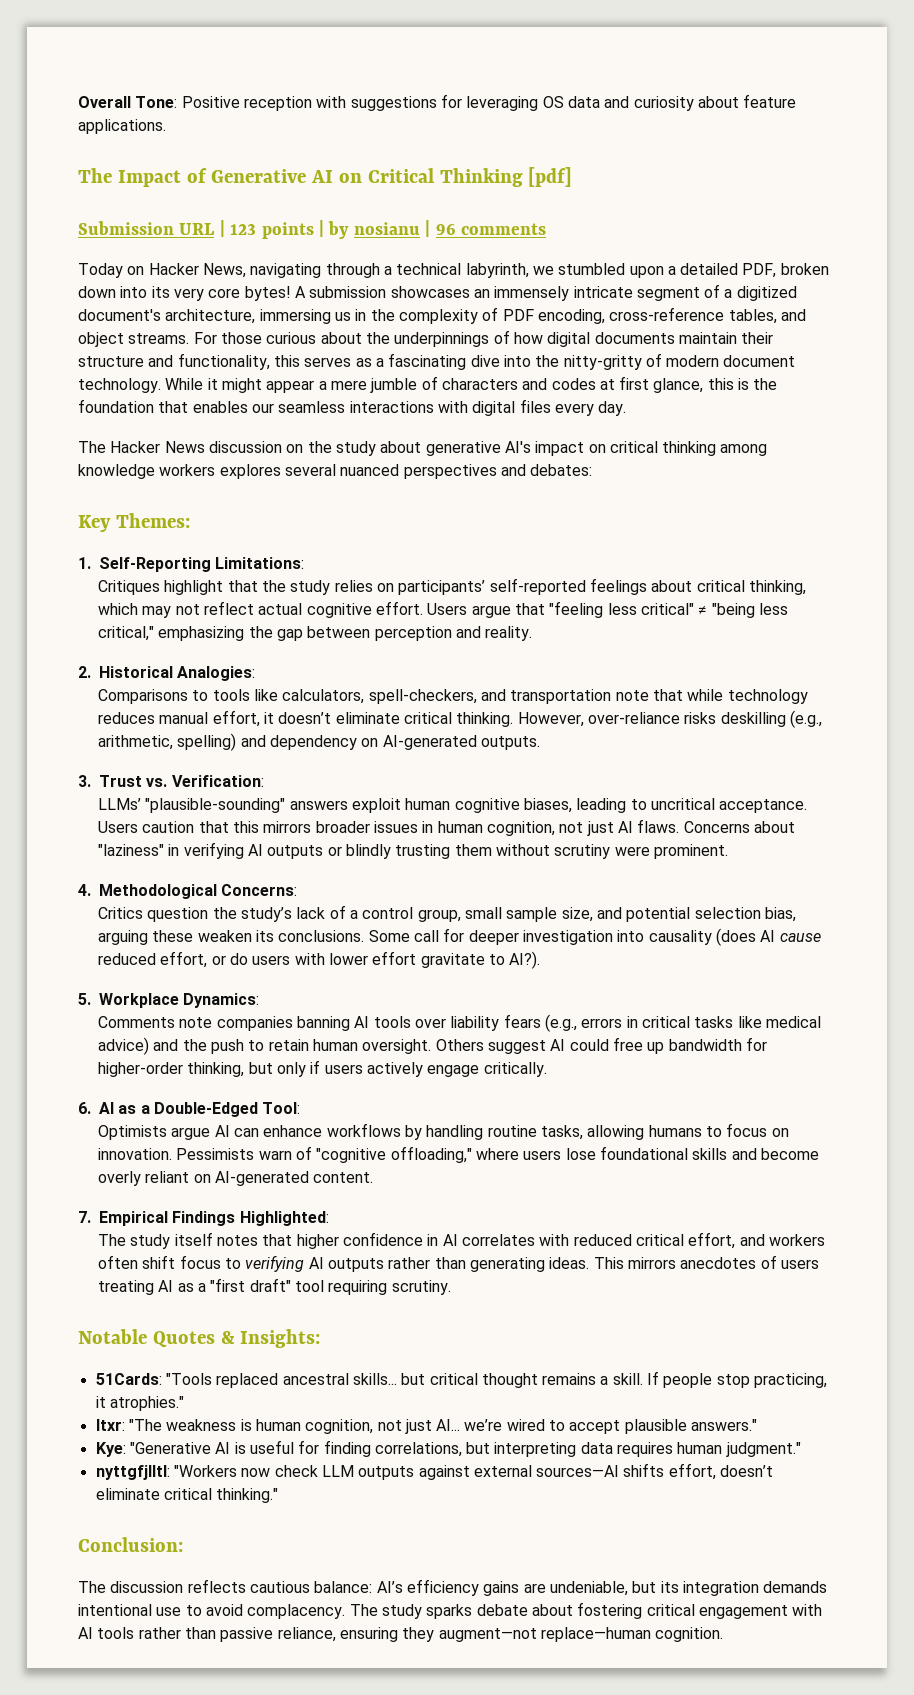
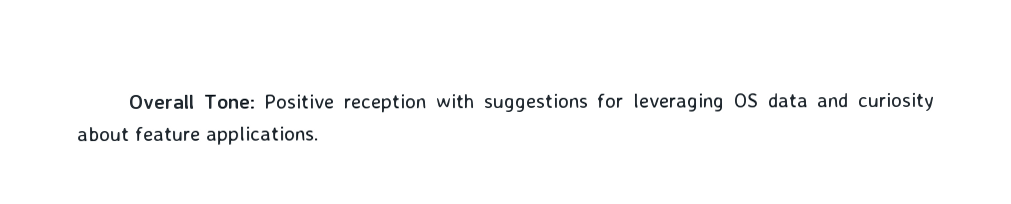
- The Impact of Generative AI on Critical Thinking [pdf]
- Submission URL | 123 points | by nosianu | 96 comments
- Today on Hacker News, navigating through a technical labyrinth, we stumbled upon a detailed PDF, broken down into its very core bytes! A submission showcases an immensely intricate segment of a digitized document's architecture, immersing us in the complexity of PDF encoding, cross-reference tables, and object streams. For those curious about the underpinnings of how digital documents maintain their structure and functionality, this serves as a fascinating dive into the nitty-gritty of modern document technology. While it might appear a mere jumble of characters and codes at first glance, this is the foundation that enables our seamless interactions with digital files every day.
- The Hacker News discussion on the study about generative AI's impact on critical thinking among knowledge workers explores several nuanced perspectives and debates:
- Key Themes:
- 1. Self-Reporting Limitations:
- Critiques highlight that the study relies on participants’ self-reported feelings about critical thinking, which may not reflect actual cognitive effort. Users argue that "feeling less critical" ≠ "being less critical," emphasizing the gap between perception and reality.
- 2. Historical Analogies:
- Comparisons to tools like calculators, spell-checkers, and transportation note that while technology reduces manual effort, it doesn’t eliminate critical thinking. However, over-reliance risks deskilling (e.g., arithmetic, spelling) and dependency on AI-generated outputs.
- 3. Trust vs. Verification:
- LLMs’ "plausible-sounding" answers exploit human cognitive biases, leading to uncritical acceptance. Users caution that this mirrors broader issues in human cognition, not just AI flaws. Concerns about "laziness" in verifying AI outputs or blindly trusting them without scrutiny were prominent.
- 4. Methodological Concerns:
- Critics question the study’s lack of a control group, small sample size, and potential selection bias, arguing these weaken its conclusions. Some call for deeper investigation into causality (does AI cause reduced effort, or do users with lower effort gravitate to AI?).
- 5. Workplace Dynamics:
- Comments note companies banning AI tools over liability fears (e.g., errors in critical tasks like medical advice) and the push to retain human oversight. Others suggest AI could free up bandwidth for higher-order thinking, but only if users actively engage critically.
- 6. AI as a Double-Edged Tool:
- Optimists argue AI can enhance workflows by handling routine tasks, allowing humans to focus on innovation. Pessimists warn of "cognitive offloading," where users lose foundational skills and become overly reliant on AI-generated content.
- 7. Empirical Findings Highlighted:
- The study itself notes that higher confidence in AI correlates with reduced critical effort, and workers often shift focus to verifying AI outputs rather than generating ideas. This mirrors anecdotes of users treating AI as a "first draft" tool requiring scrutiny.
- Notable Quotes & Insights:
- 51Cards: "Tools replaced ancestral skills... but critical thought remains a skill. If people stop practicing, it atrophies."
- ltxr: "The weakness is human cognition, not just AI... we’re wired to accept plausible answers."
- Kye: "Generative AI is useful for finding correlations, but interpreting data requires human judgment."
- nyttgfjlltl: "Workers now check LLM outputs against external sources—AI shifts effort, doesn’t eliminate critical thinking."
- Conclusion:
- The discussion reflects cautious balance: AI’s efficiency gains are undeniable, but its integration demands intentional use to avoid complacency. The study sparks debate about fostering critical engagement with AI tools rather than passive reliance, ensuring they augment—not replace—human cognition.

